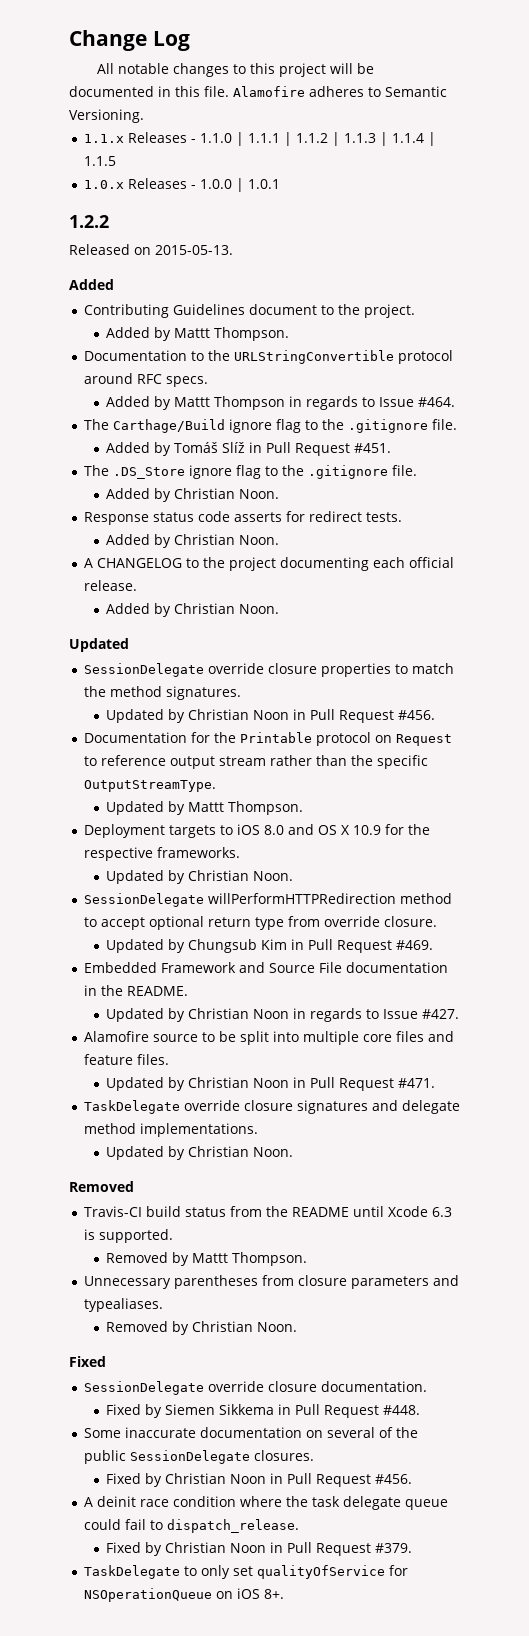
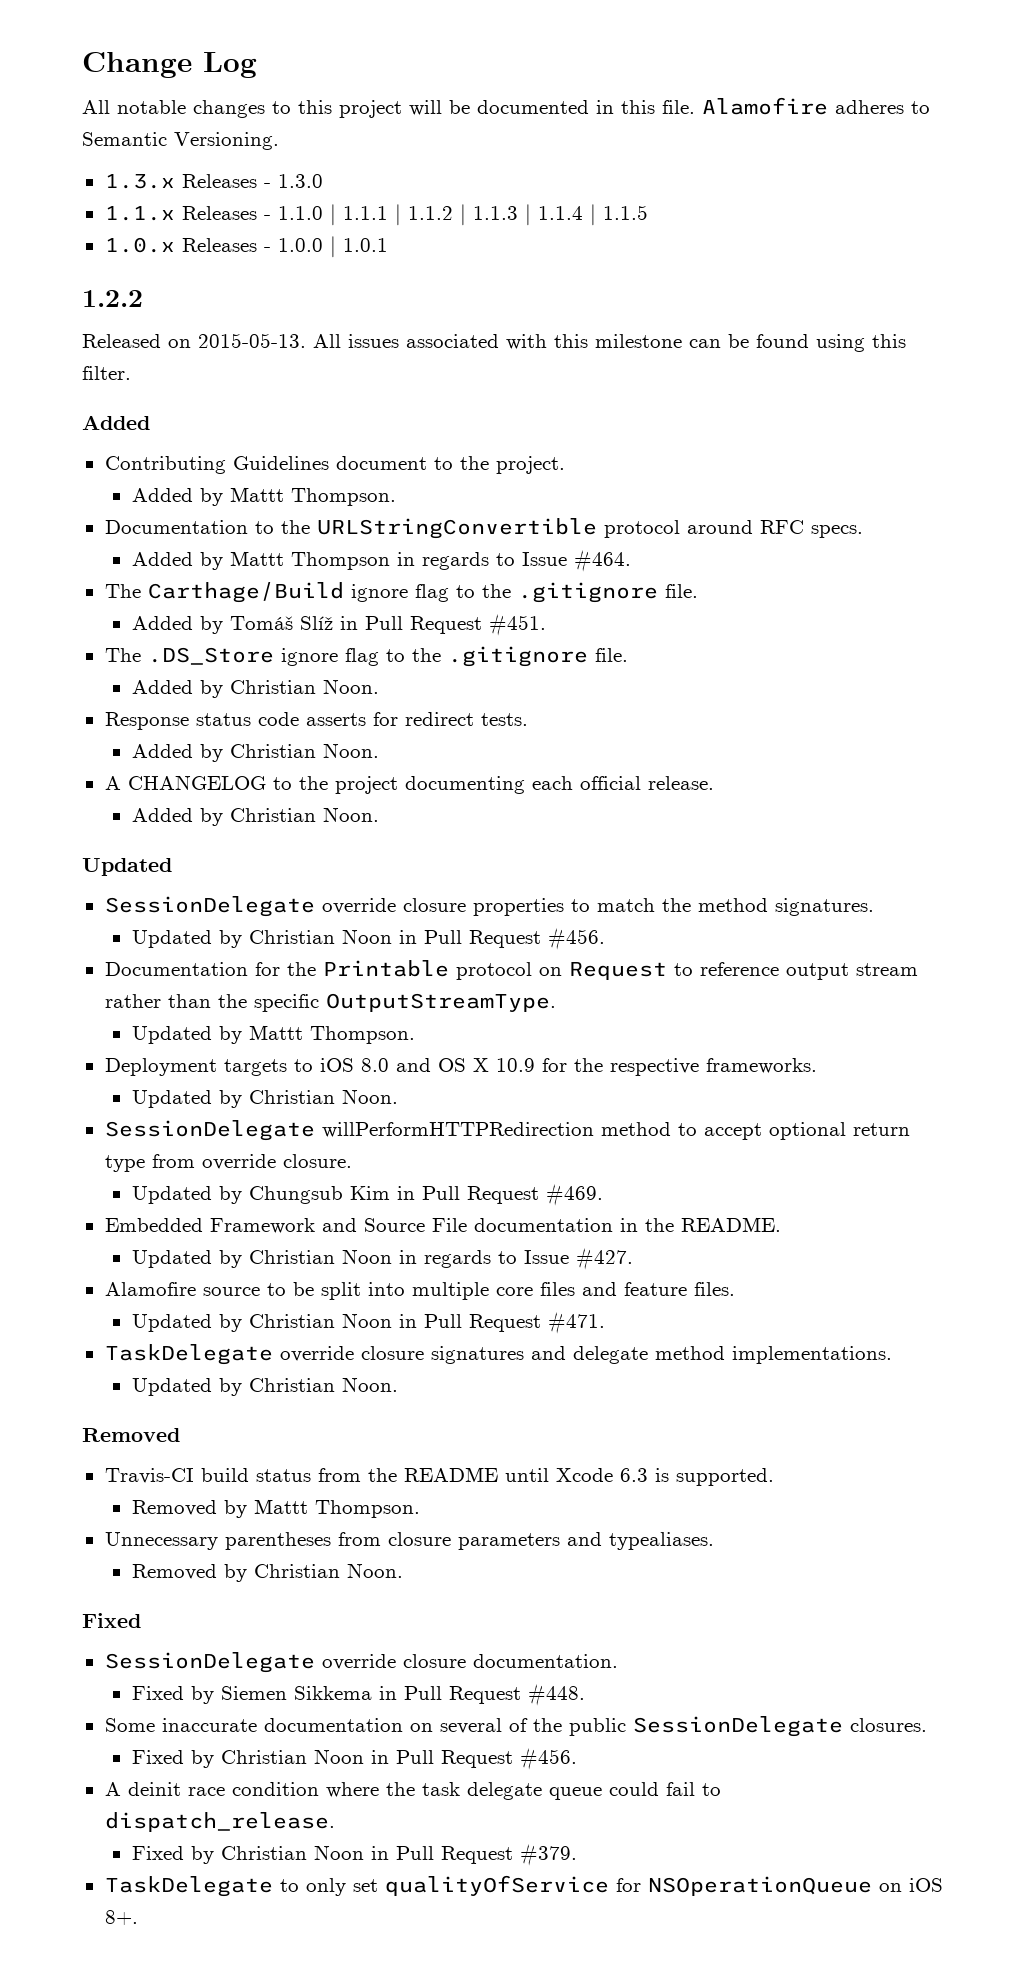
+ 1.3.x Releases - 1.3.0
+ All issues associated with this milestone can be found using this filter.

